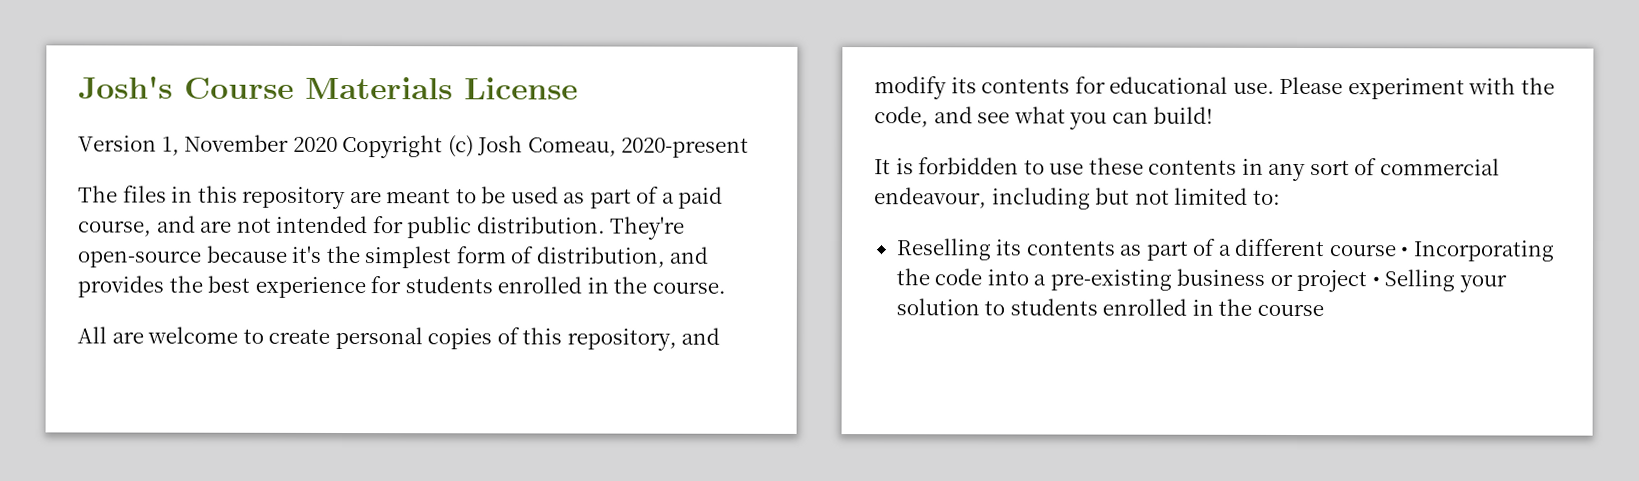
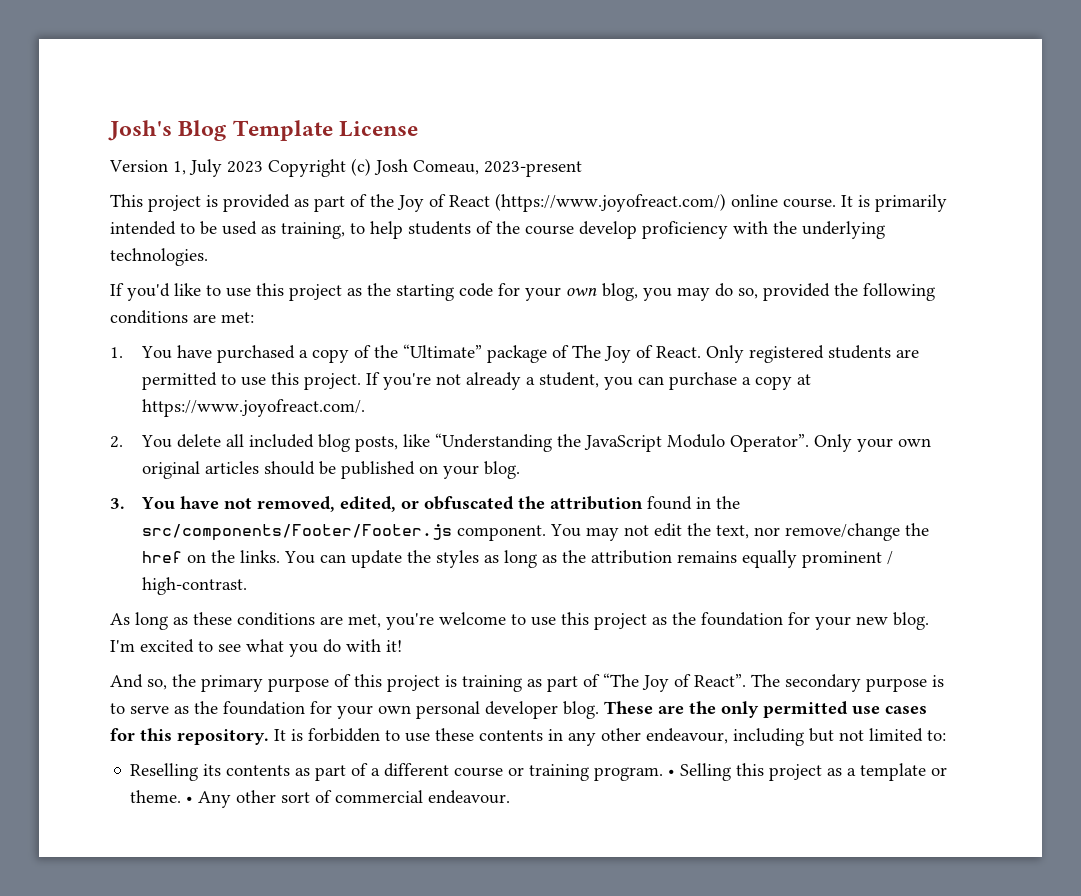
- Josh's Course Materials License
+ Josh's Blog Template License
- Version 1, November 2020 Copyright (c) Josh Comeau, 2020-present
- The files in this repository are meant to be used as part of a paid course, and are not intended for public distribution. They're open-source because it's the simplest form of distribution, and provides the best experience for students enrolled in the course.
- All are welcome to create personal copies of this repository, and modify its contents for educational use. Please experiment with the code, and see what you can build!
- It is forbidden to use these contents in any sort of commercial endeavour, including but not limited to:
+ Version 1, July 2023 Copyright (c) Josh Comeau, 2023-present
+ This project is provided as part of the Joy of React (https://www.joyofreact.com/) online course. It is primarily intended to be used as training, to help students of the course develop proficiency with the underlying technologies.
+ If you'd like to use this project as the starting code for your own blog, you may do so, provided the following conditions are met:
+ 1. You have purchased a copy of the “Ultimate” package of The Joy of React. Only registered students are permitted to use this project. If you're not already a student, you can purchase a copy at https://www.joyofreact.com/.
+ 2. You delete all included blog posts, like “Understanding the JavaScript Modulo Operator”. Only your own original articles should be published on your blog.
+ 3. You have not removed, edited, or obfuscated the attribution found in the src/components/Footer/Footer.js component. You may not edit the text, nor remove/change the href on the links. You can update the styles as long as the attribution remains equally prominent / high-contrast.
+ As long as these conditions are met, you're welcome to use this project as the foundation for your new blog. I'm excited to see what you do with it!
+ And so, the primary purpose of this project is training as part of “The Joy of React”. The secondary purpose is to serve as the foundation for your own personal developer blog. These are the only permitted use cases for this repository. It is forbidden to use these contents in any other endeavour, including but not limited to:
- Reselling its contents as part of a different course • Incorporating the code into a pre-existing business or project • Selling your solution to students enrolled in the course
+ Reselling its contents as part of a different course or training program. • Selling this project as a template or theme. • Any other sort of commercial endeavour.

